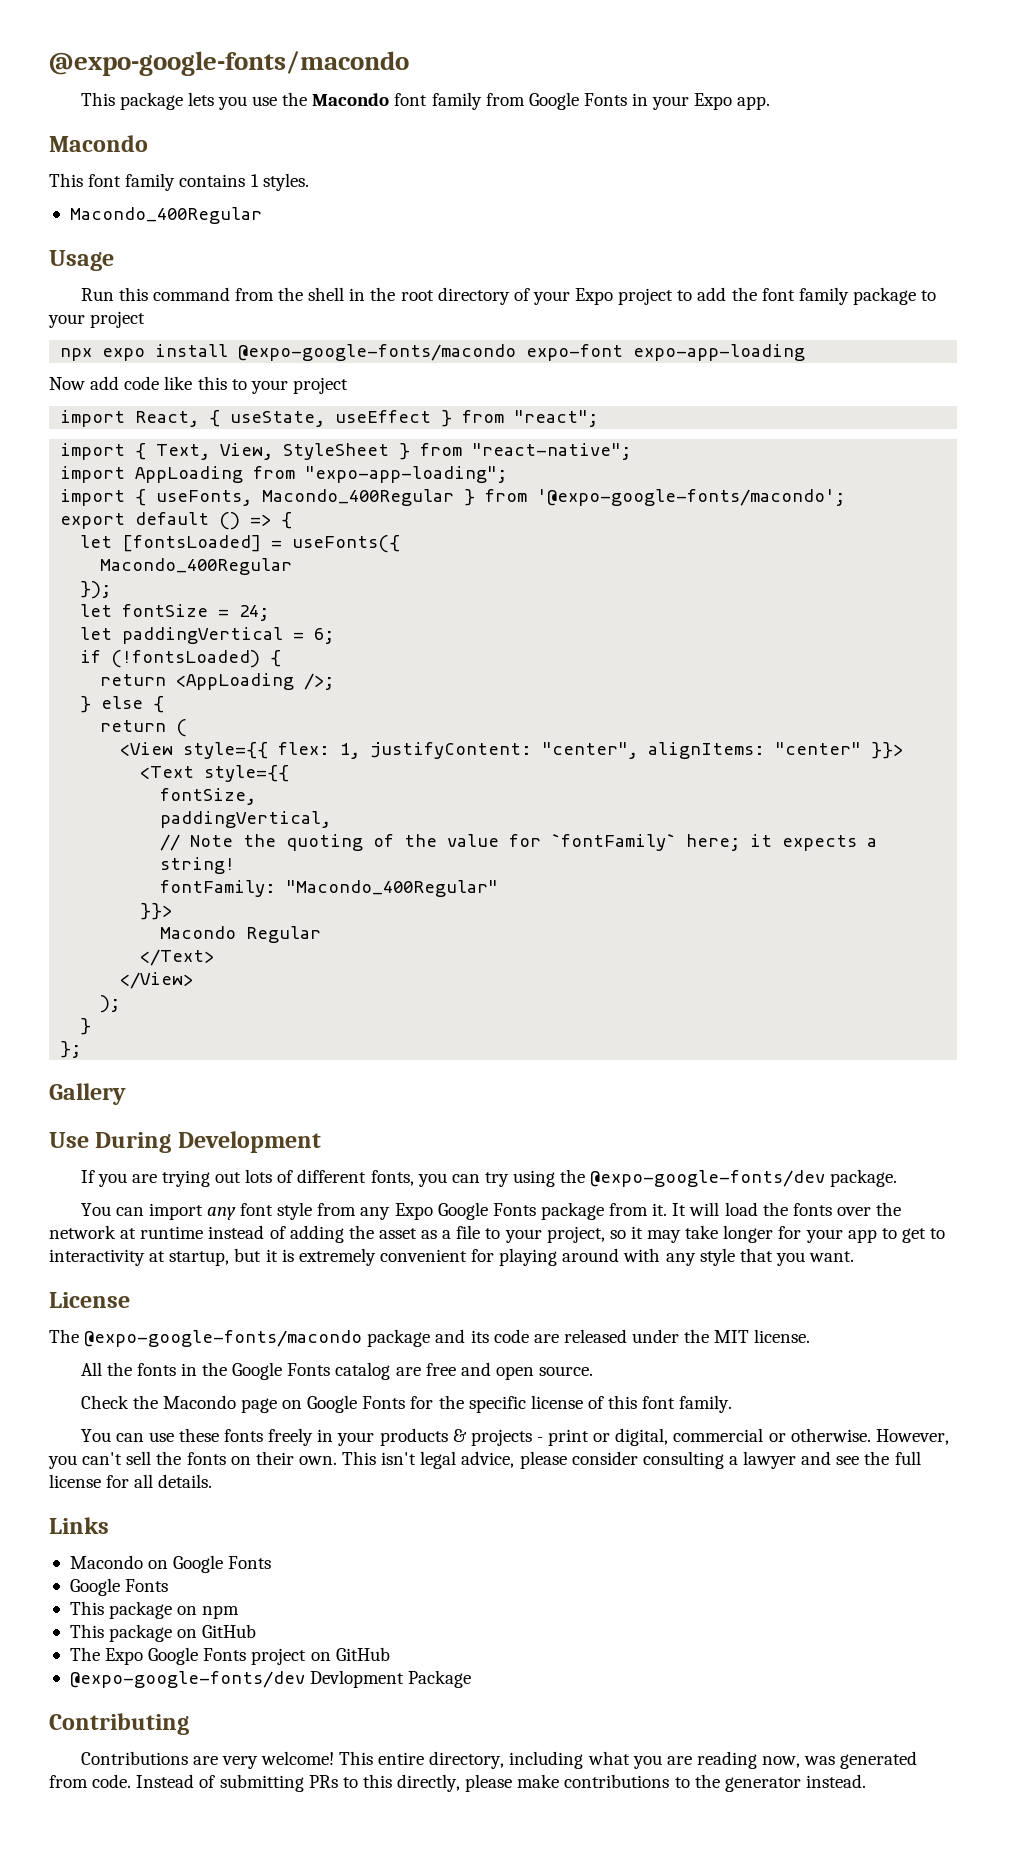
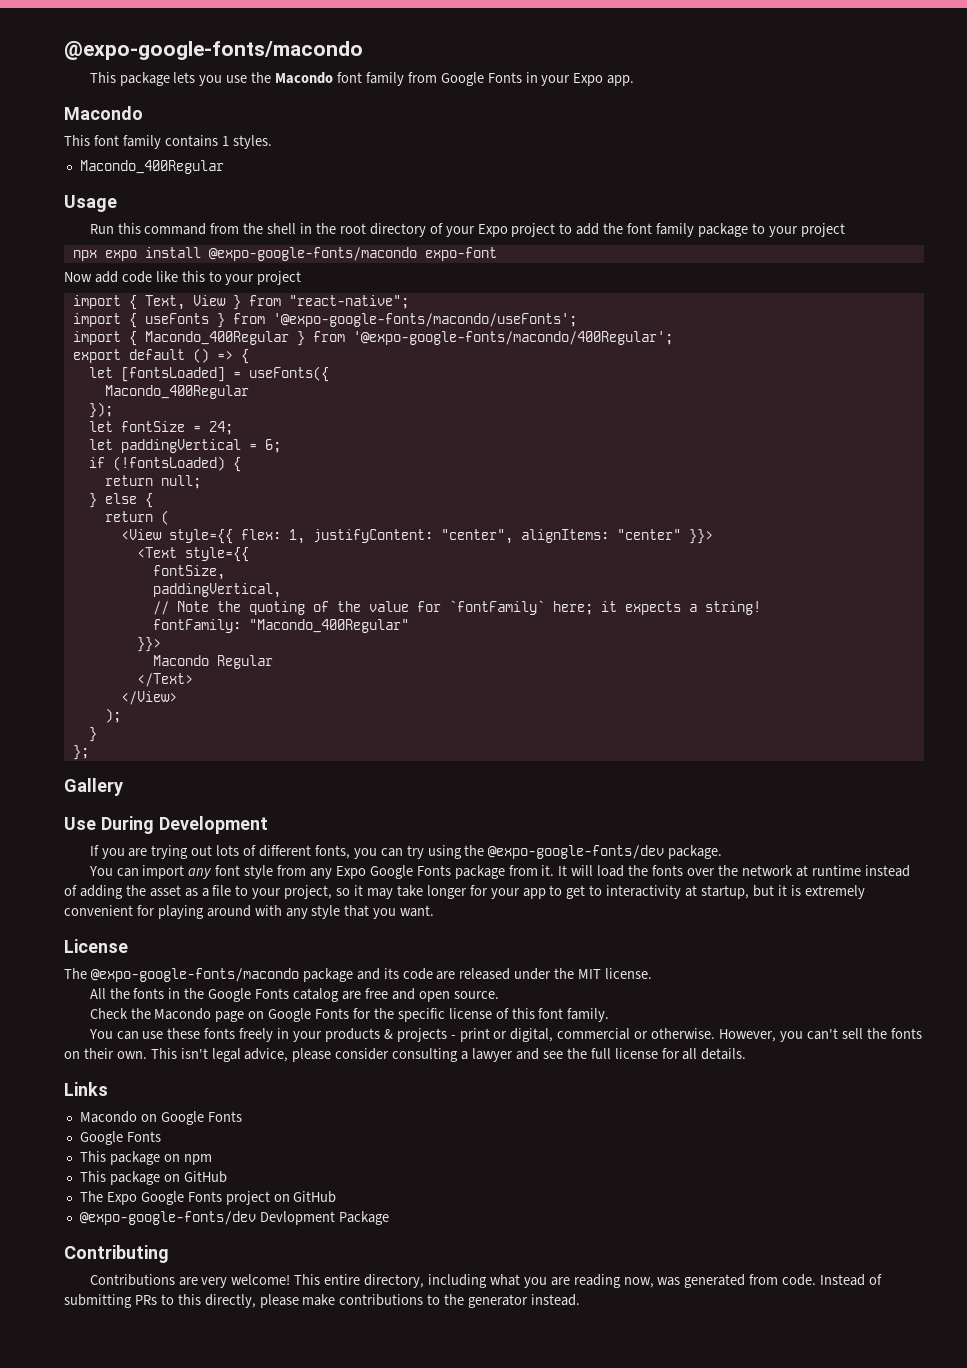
- npx expo install @expo-google-fonts/macondo expo-font expo-app-loading
+ npx expo install @expo-google-fonts/macondo expo-font
- import React, { useState, useEffect } from "react";
- import { Text, View, StyleSheet } from "react-native";
+ import { Text, View } from "react-native";
- import AppLoading from "expo-app-loading";
- import { useFonts, Macondo_400Regular } from '@expo-google-fonts/macondo';
+ import { useFonts } from '@expo-google-fonts/macondo/useFonts';
+ import { Macondo_400Regular } from '@expo-google-fonts/macondo/400Regular';
- return <AppLoading />;
+ return null;

